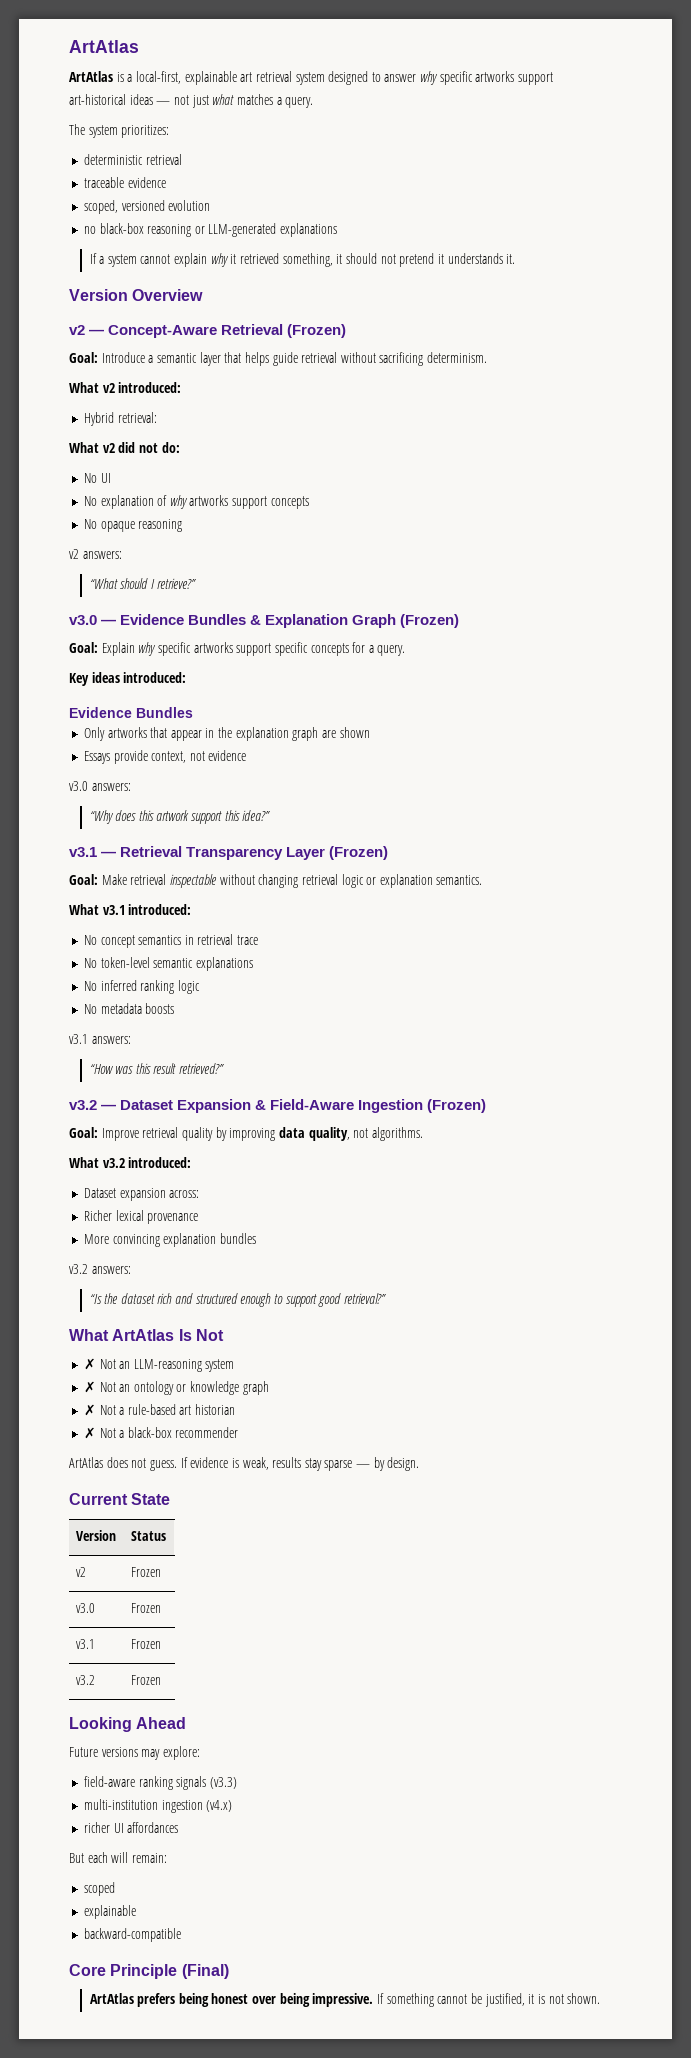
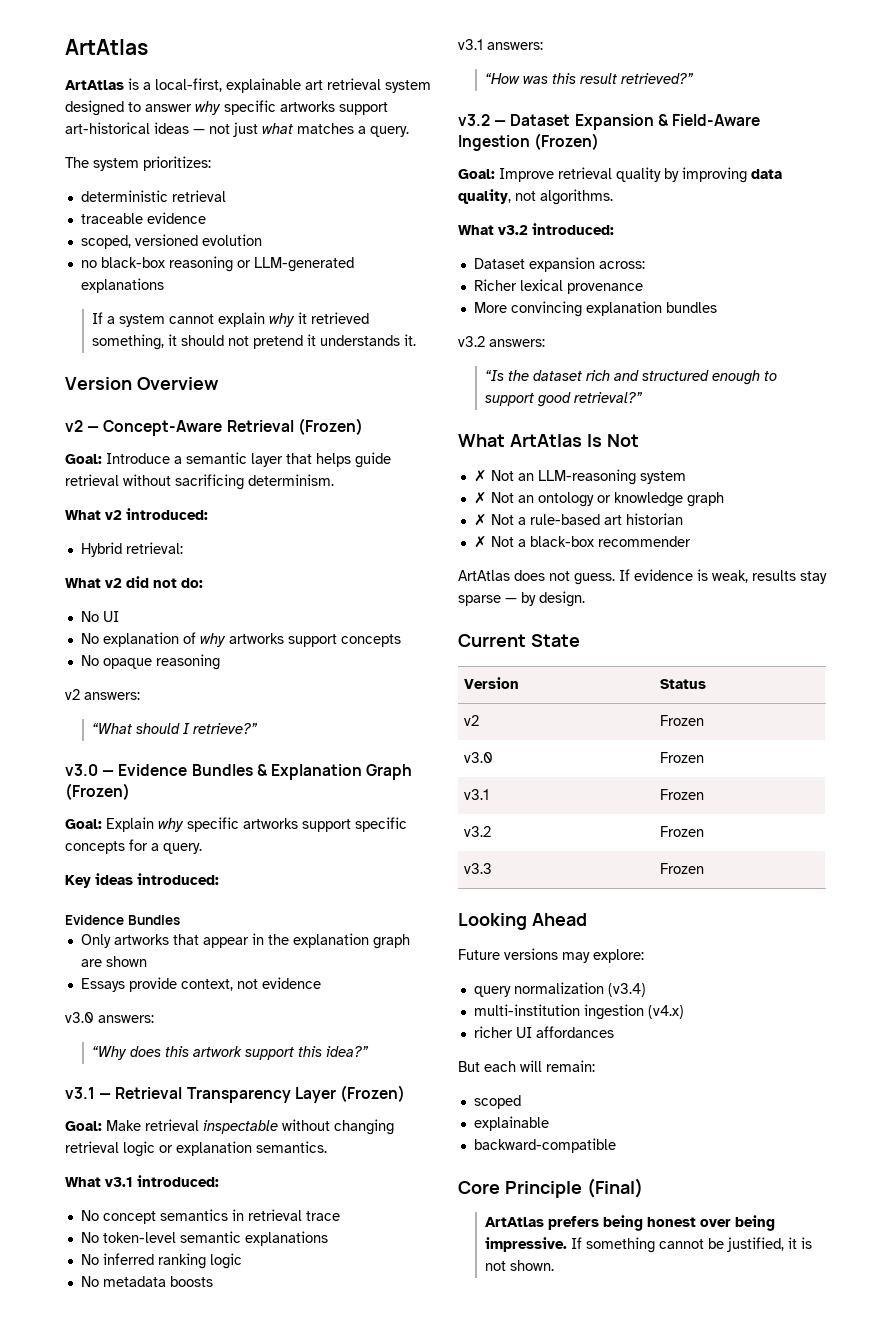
+ v3.3 | Frozen
- field-aware ranking signals (v3.3)
+ query normalization (v3.4)

